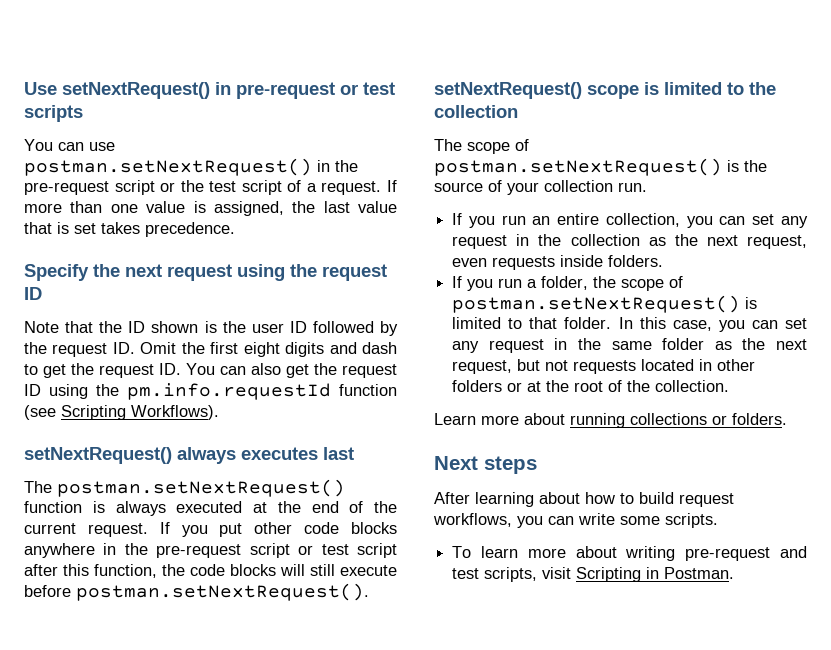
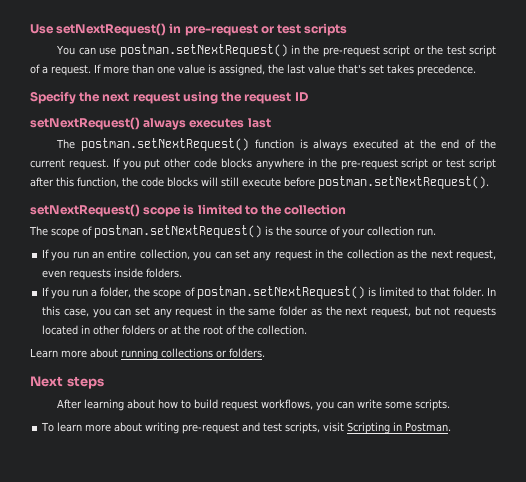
- If more than one value is assigned, the last value that is set takes precedence.
+ If more than one value is assigned, the last value that's set takes precedence.
- Note that the ID shown is the user ID followed by the request ID. Omit the first eight digits and dash to get the request ID. You can also get the request ID using the pm.info.requestId function (see Scripting Workflows).

